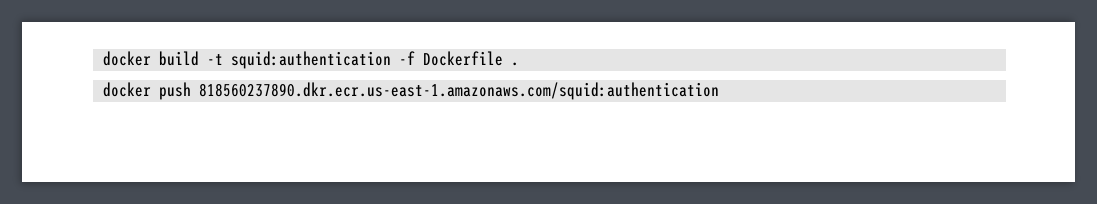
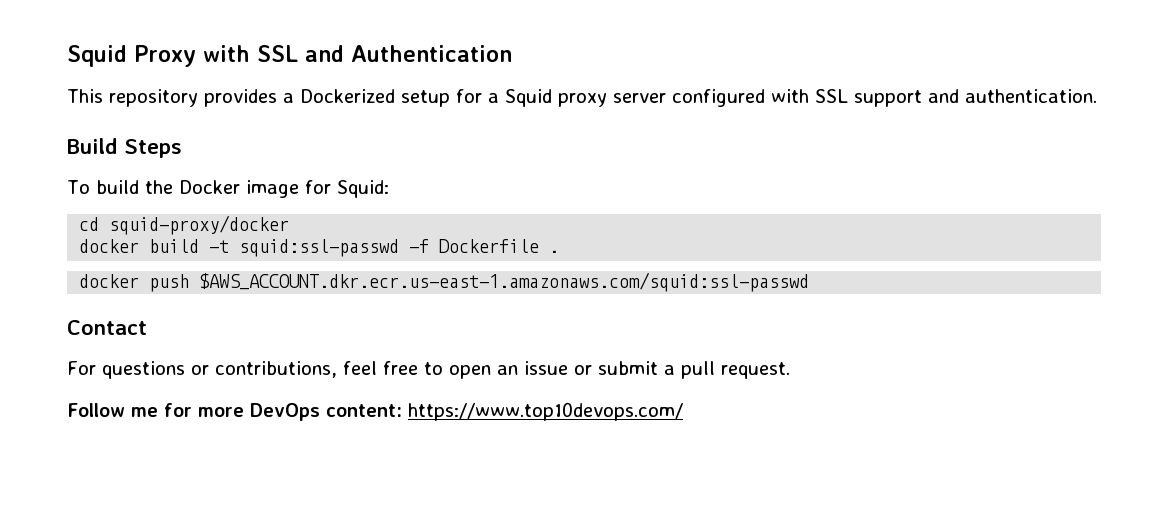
+ Squid Proxy with SSL and Authentication
+ This repository provides a Dockerized setup for a Squid proxy server configured with SSL support and authentication.
+ Build Steps
+ To build the Docker image for Squid:
+ cd squid-proxy/docker
- docker build -t squid:authentication -f Dockerfile .
+ docker build -t squid:ssl-passwd -f Dockerfile .
- docker push 818560237890.dkr.ecr.us-east-1.amazonaws.com/squid:authentication
+ docker push $AWS_ACCOUNT.dkr.ecr.us-east-1.amazonaws.com/squid:ssl-passwd
+ Contact
+ For questions or contributions, feel free to open an issue or submit a pull request.
+ Follow me for more DevOps content: https://www.top10devops.com/

